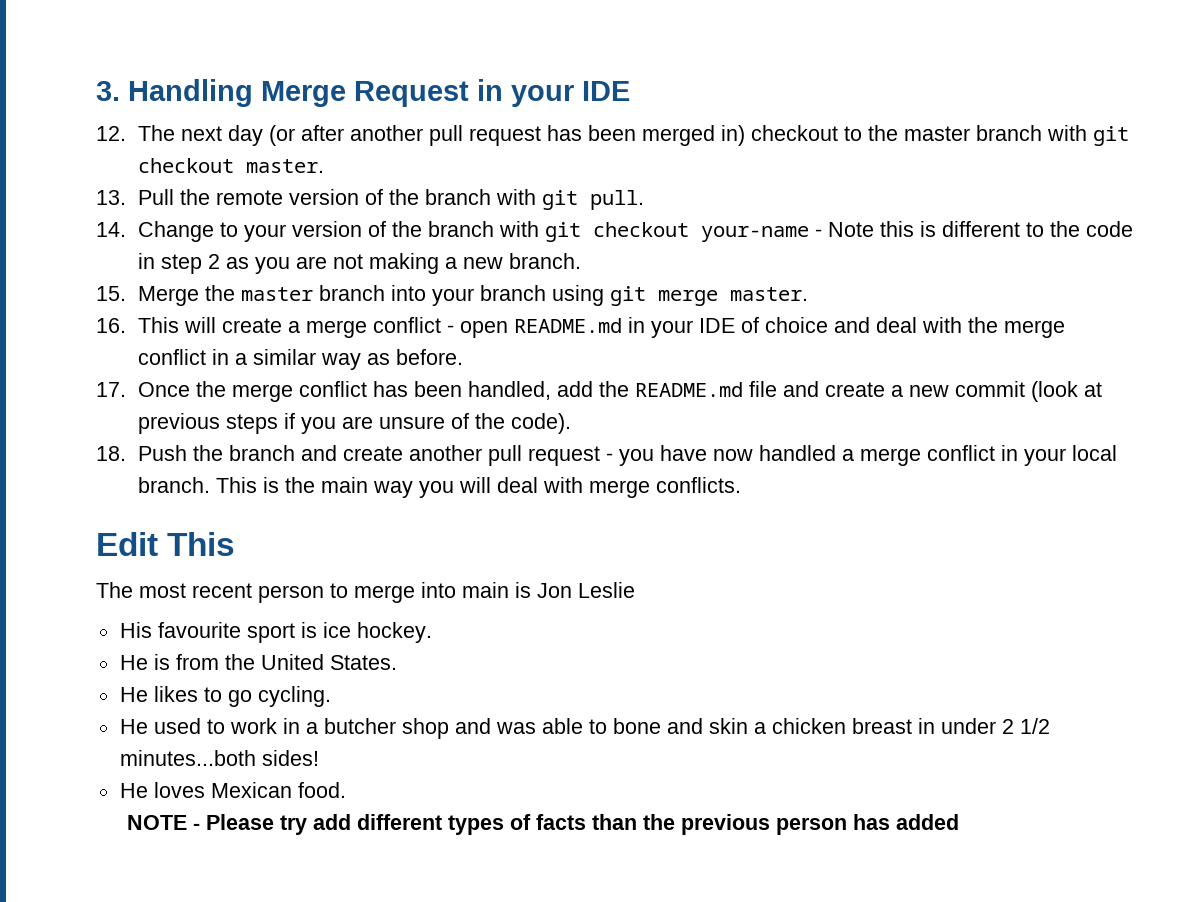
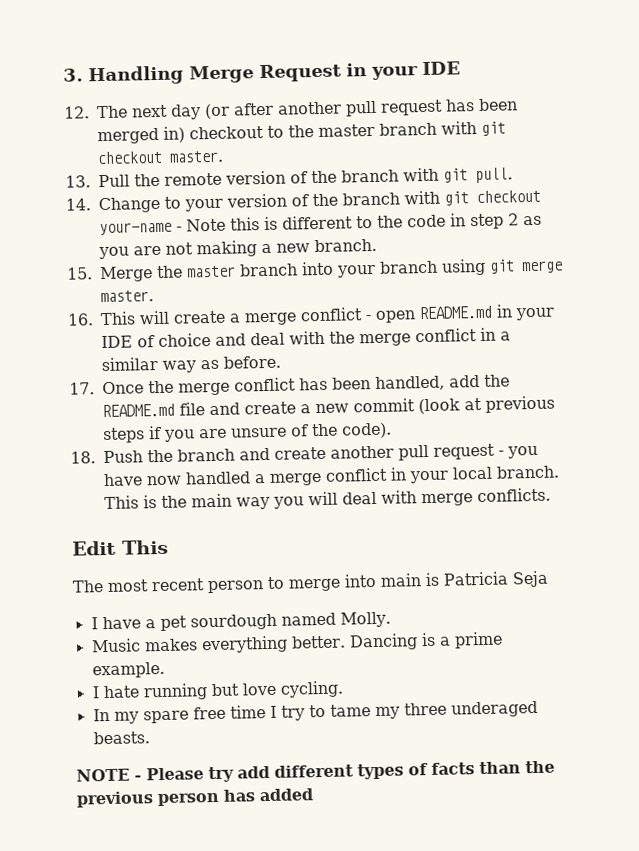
- The most recent person to merge into main is Jon Leslie
- His favourite sport is ice hockey.
- He is from the United States.
- He likes to go cycling.
- He used to work in a butcher shop and was able to bone and skin a chicken breast in under 2 1/2 minutes...both sides!
- He loves Mexican food.
+ The most recent person to merge into main is Patricia Seja
+ I have a pet sourdough named Molly.
+ Music makes everything better. Dancing is a prime example.
+ I hate running but love cycling.
+ In my spare free time I try to tame my three underaged beasts.

